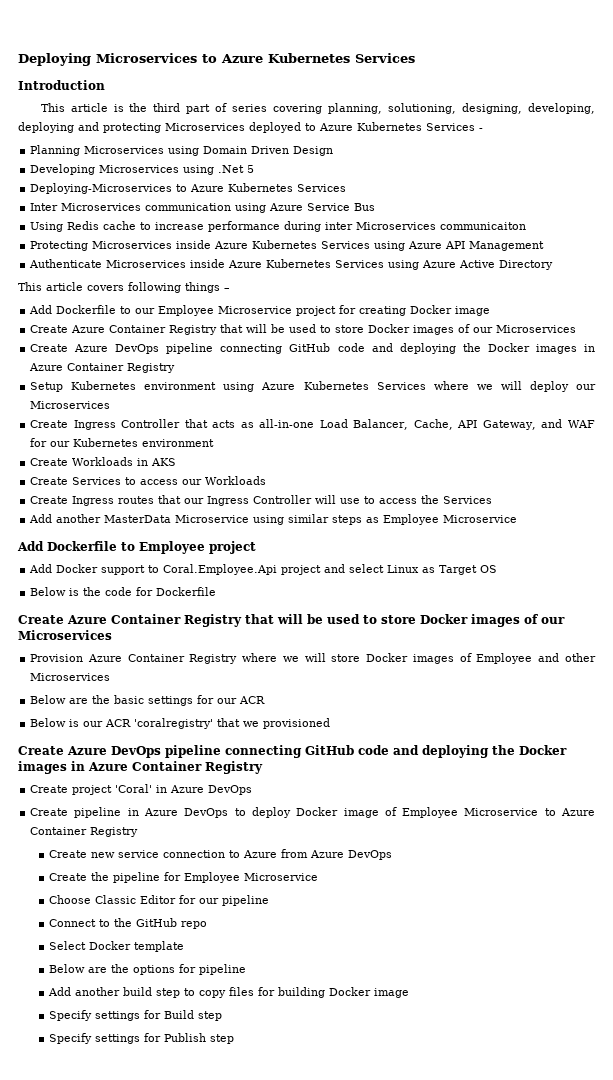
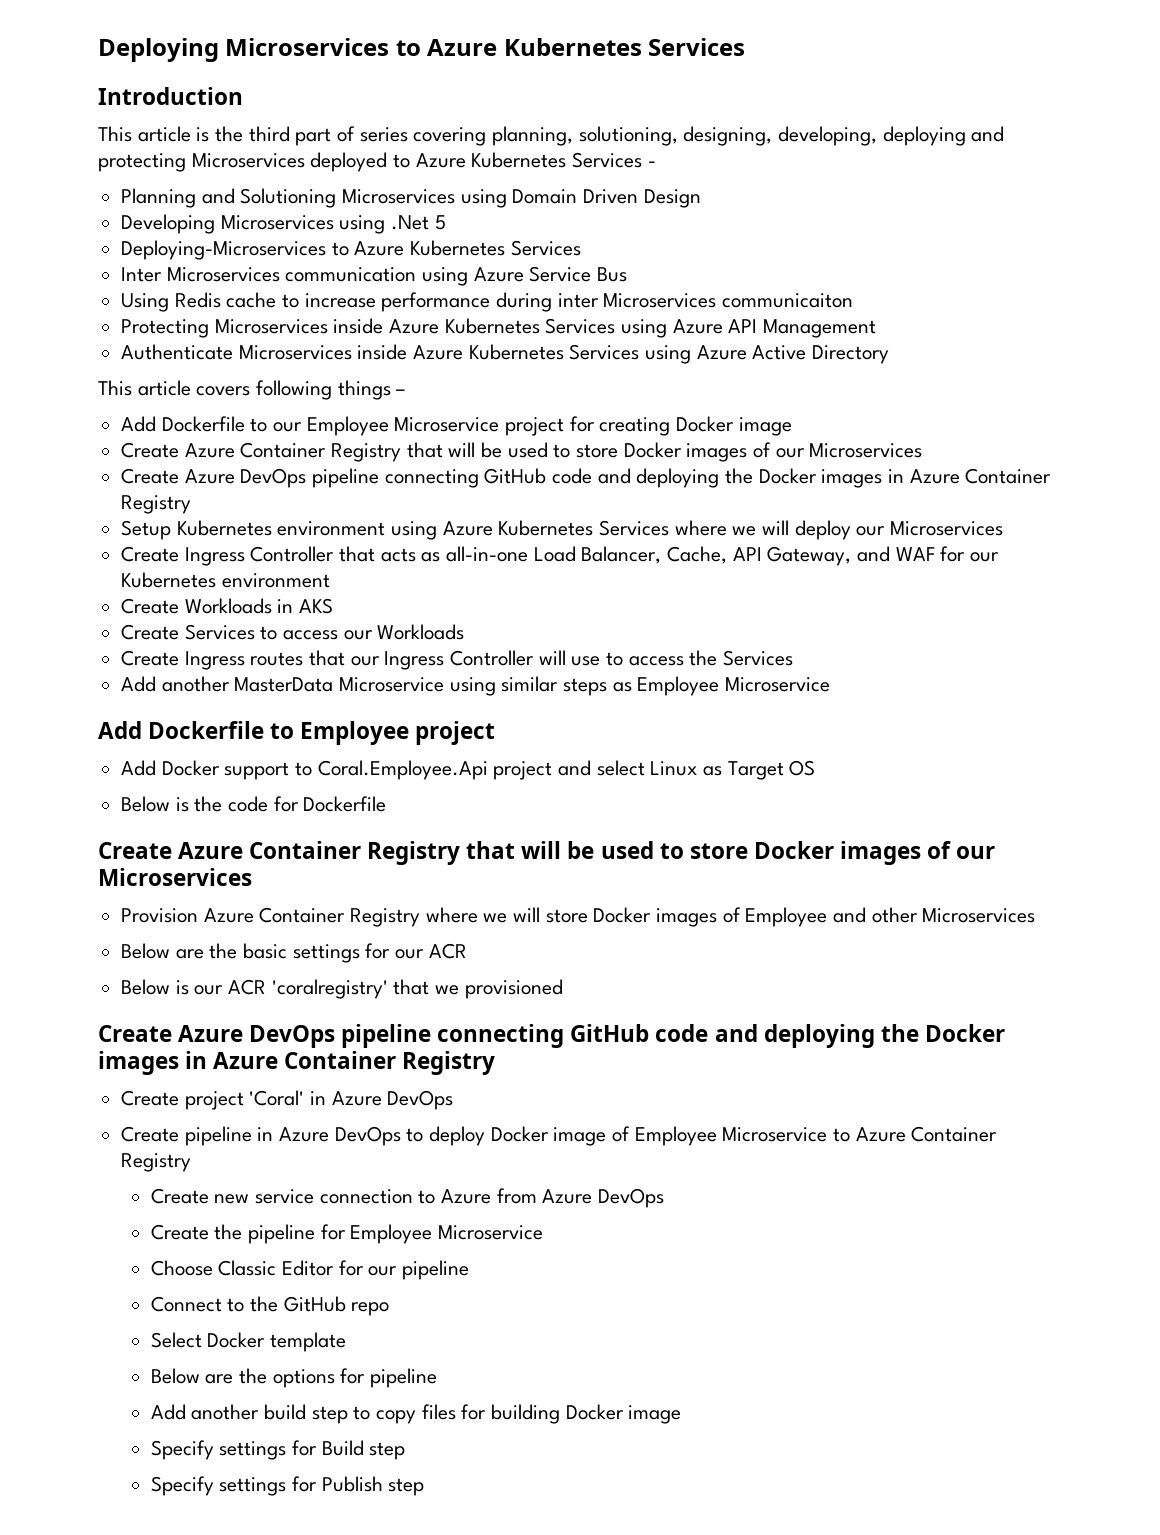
- Planning Microservices using Domain Driven Design
+ Planning and Solutioning Microservices using Domain Driven Design

